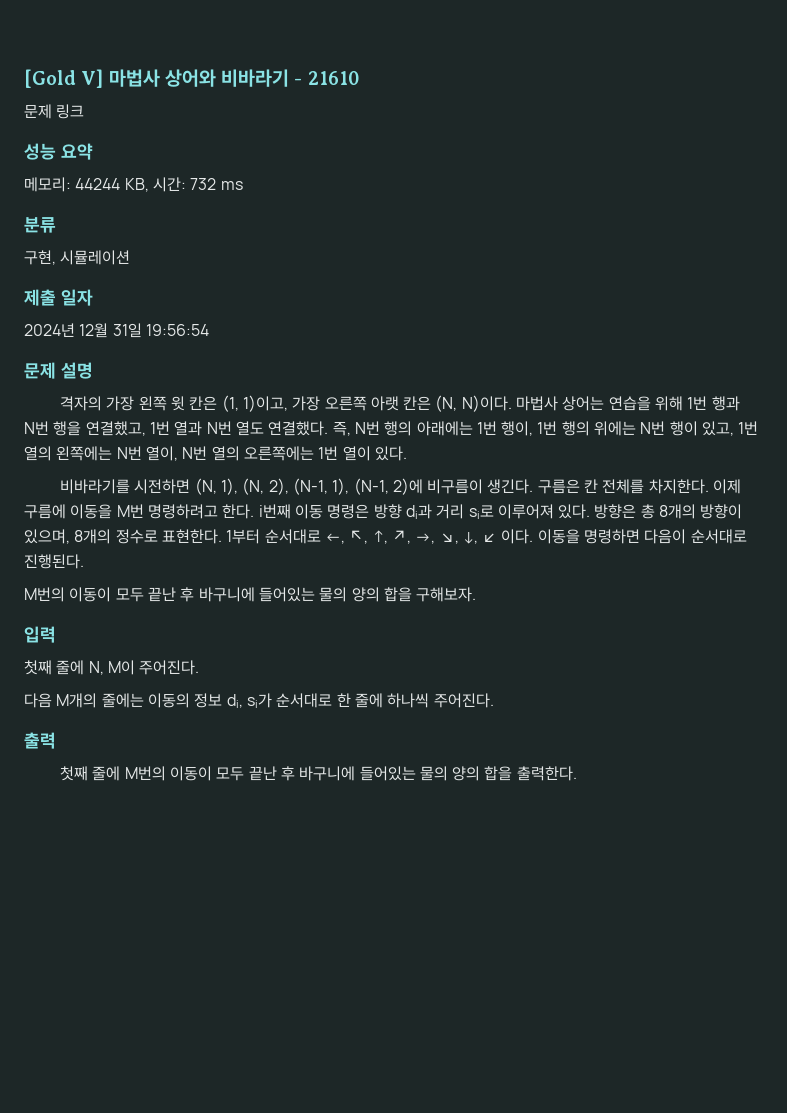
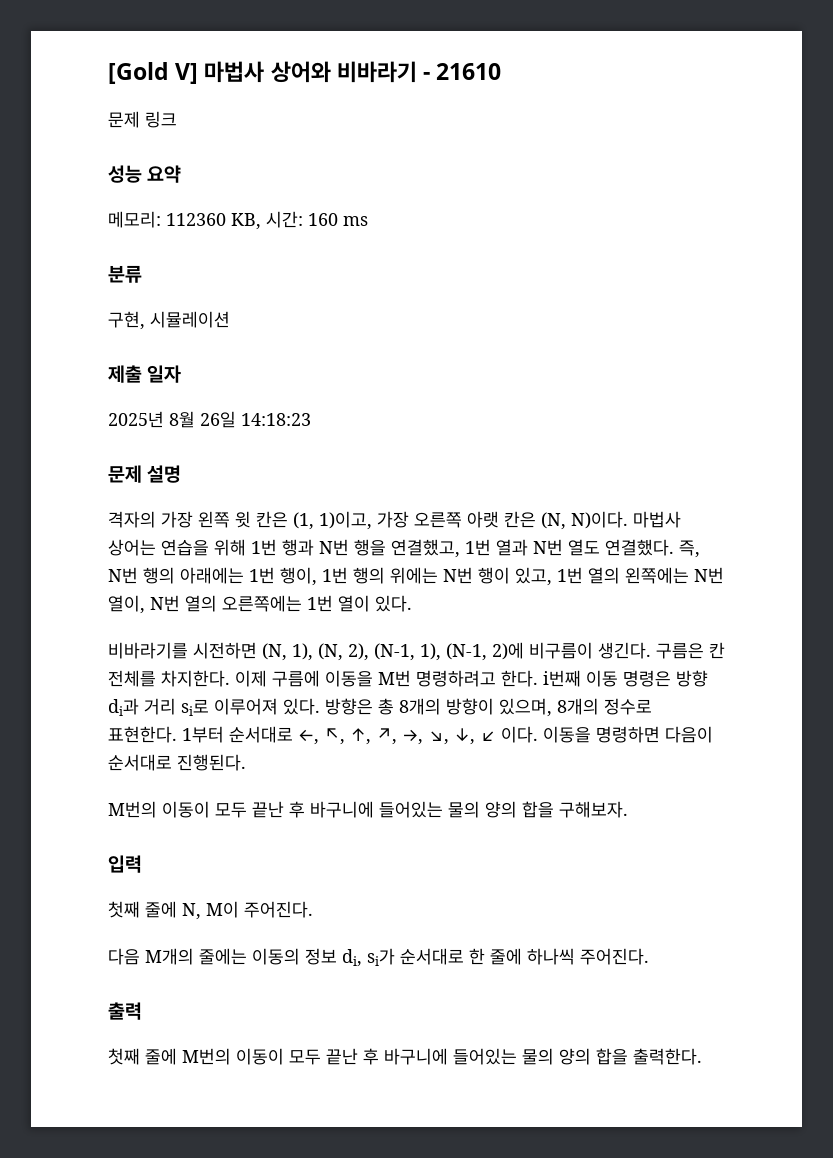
- 메모리: 44244 KB, 시간: 732 ms
+ 메모리: 112360 KB, 시간: 160 ms
- 2024년 12월 31일 19:56:54
+ 2025년 8월 26일 14:18:23

